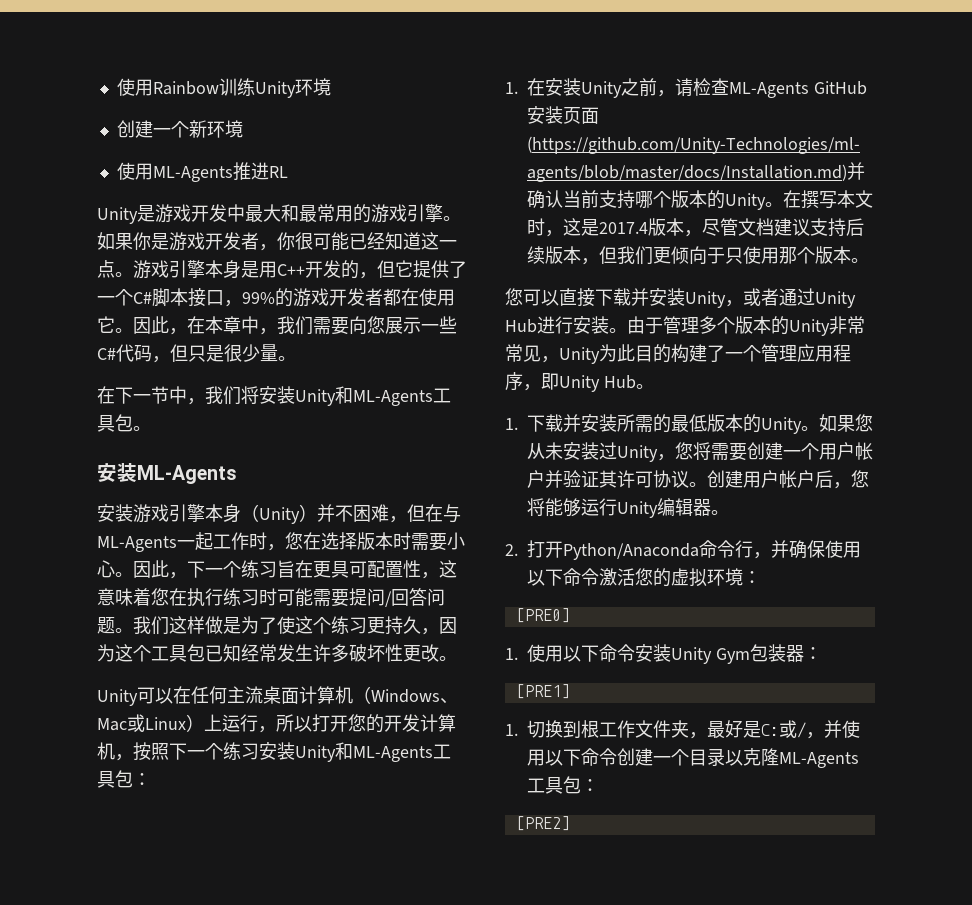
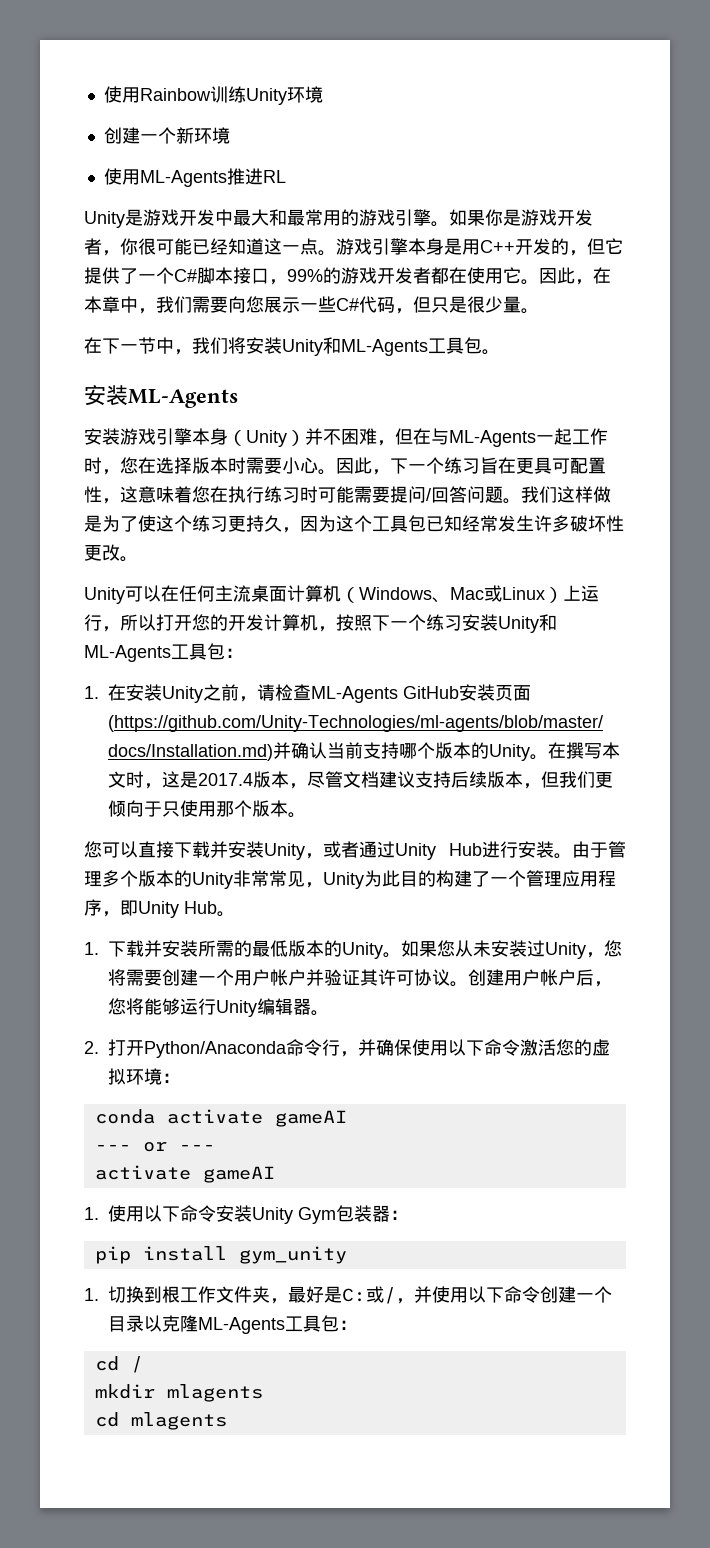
- [PRE0]
+ conda activate gameAI
+ --- or ---
+ activate gameAI
- [PRE1]
+ pip install gym_unity
- [PRE2]
+ cd /
+ mkdir mlagents
+ cd mlagents

